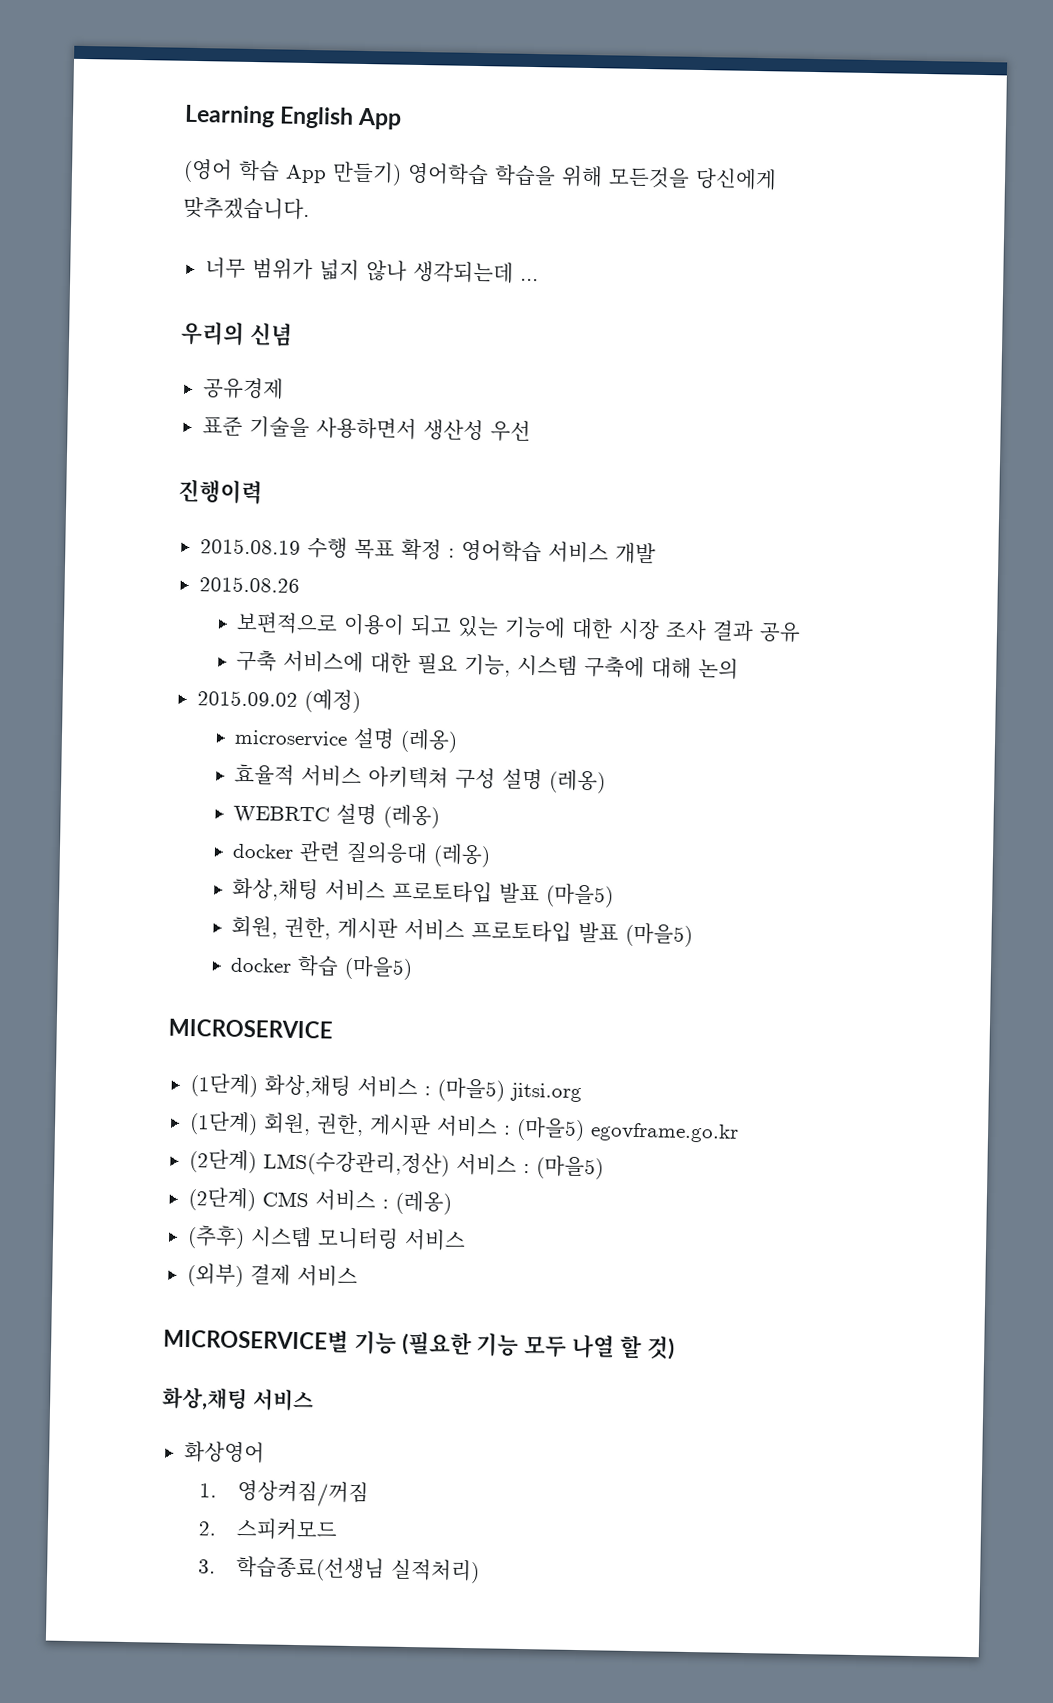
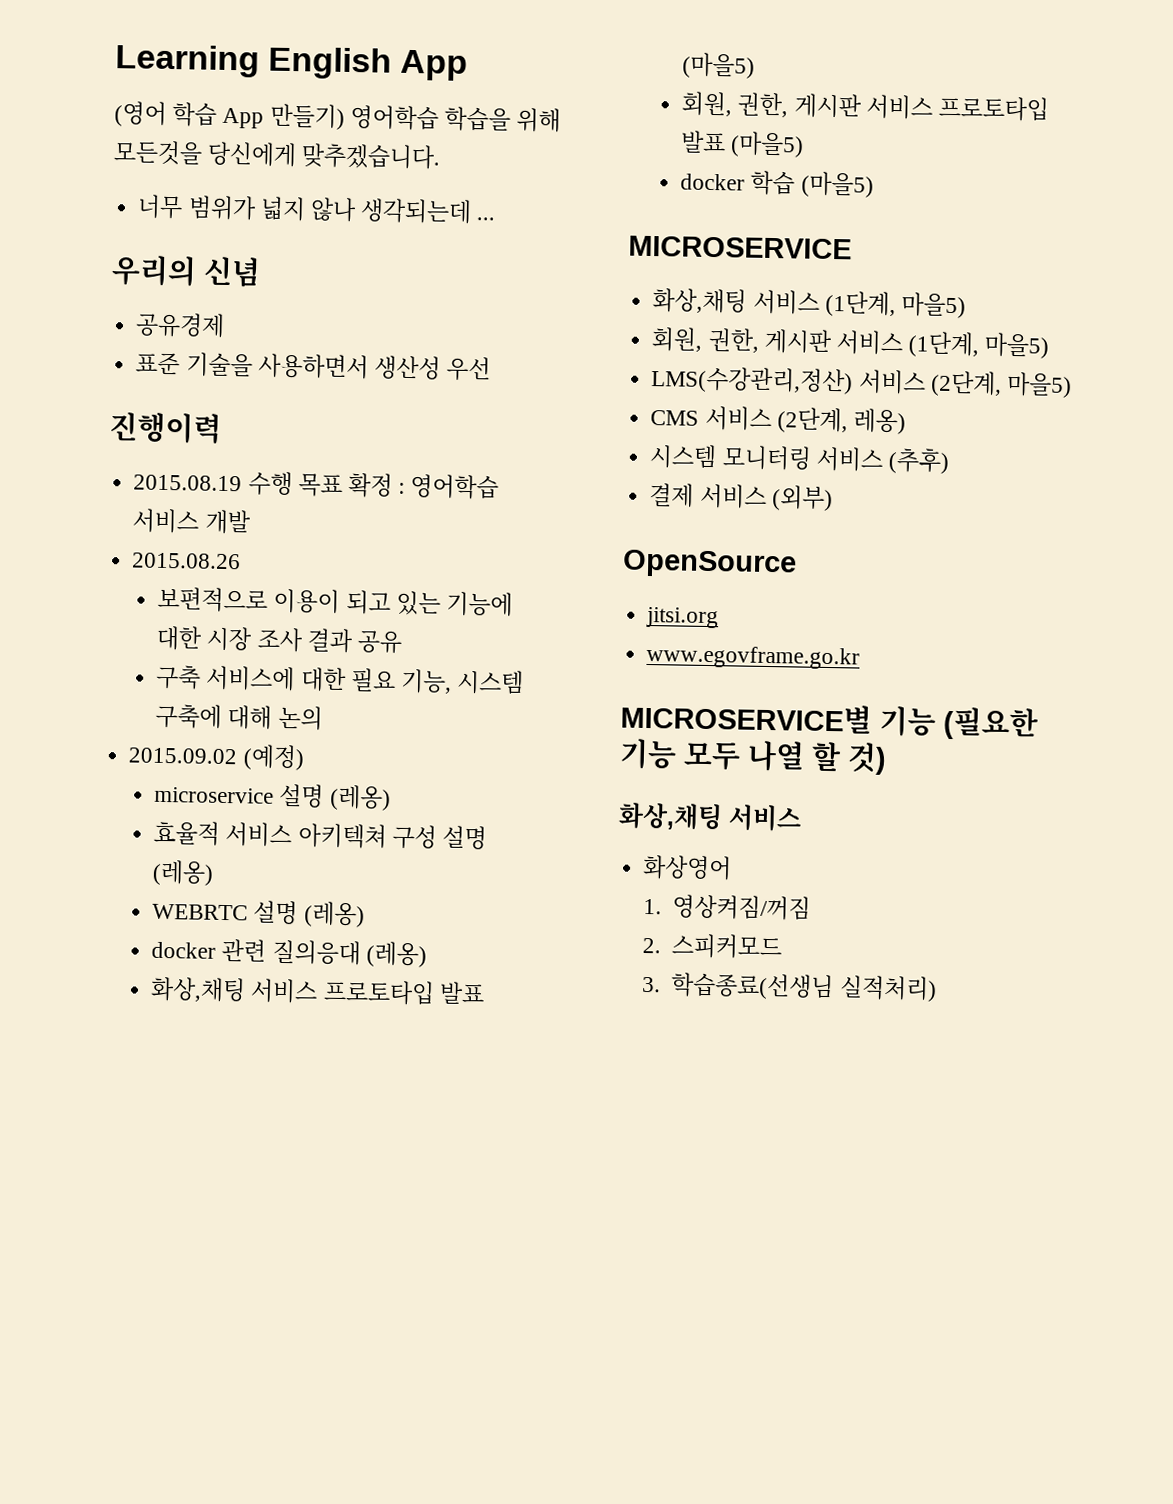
- (1단계) 화상,채팅 서비스 : (마을5) jitsi.org
- (1단계) 회원, 권한, 게시판 서비스 : (마을5) egovframe.go.kr
- (2단계) LMS(수강관리,정산) 서비스 : (마을5)
- (2단계) CMS 서비스 : (레옹)
- (추후) 시스템 모니터링 서비스
- (외부) 결제 서비스
+ 화상,채팅 서비스 (1단계, 마을5)
+ 회원, 권한, 게시판 서비스 (1단계, 마을5)
+ LMS(수강관리,정산) 서비스 (2단계, 마을5)
+ CMS 서비스 (2단계, 레옹)
+ 시스템 모니터링 서비스 (추후)
+ 결제 서비스 (외부)
+ OpenSource
+ jitsi.org
+ www.egovframe.go.kr

